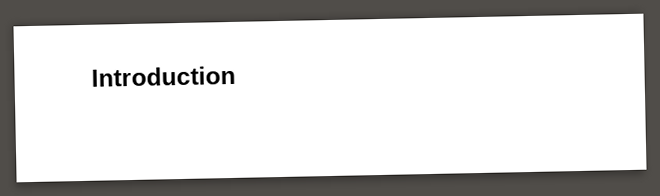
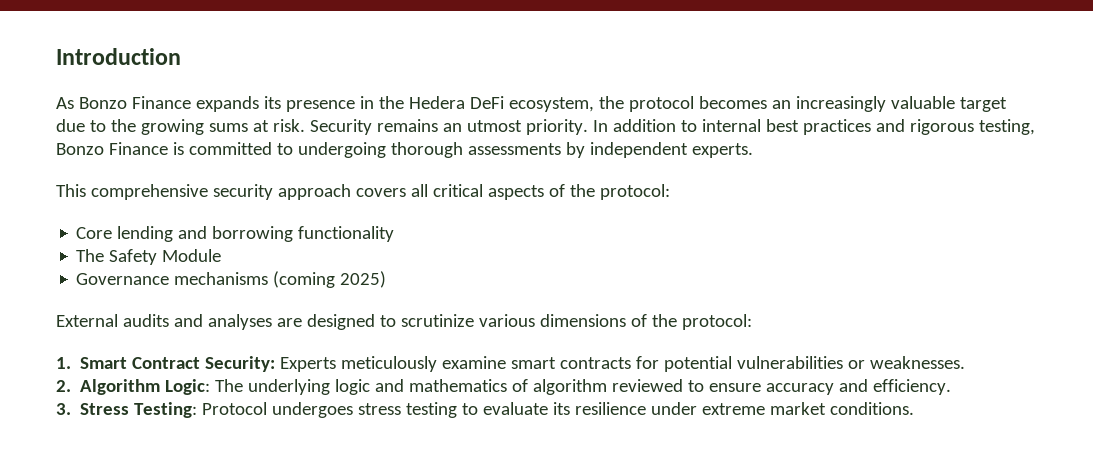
+ As Bonzo Finance expands its presence in the Hedera DeFi ecosystem, the protocol becomes an increasingly valuable target due to the growing sums at risk. Security remains an utmost priority. In addition to internal best practices and rigorous testing, Bonzo Finance is committed to undergoing thorough assessments by independent experts.
+ This comprehensive security approach covers all critical aspects of the protocol:
+ Core lending and borrowing functionality
+ The Safety Module
+ Governance mechanisms (coming 2025)
+ External audits and analyses are designed to scrutinize various dimensions of the protocol:
+ 1. Smart Contract Security: Experts meticulously examine smart contracts for potential vulnerabilities or weaknesses.
+ 2. Algorithm Logic: The underlying logic and mathematics of algorithm reviewed to ensure accuracy and efficiency.
+ 3. Stress Testing: Protocol undergoes stress testing to evaluate its resilience under extreme market conditions.

